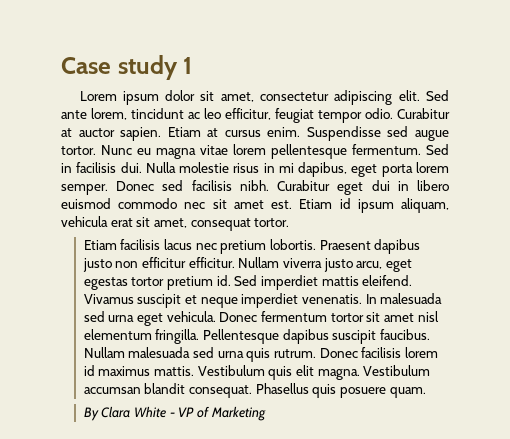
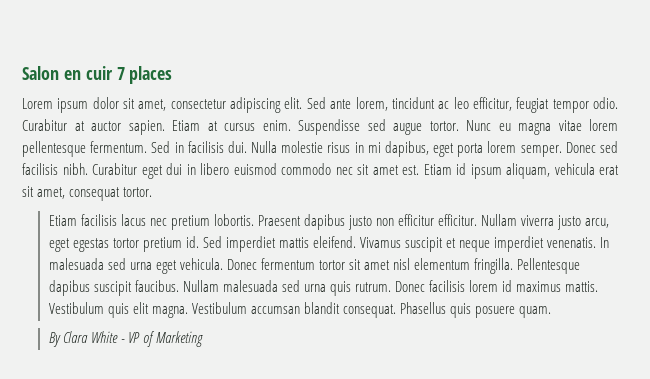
- Case study 1
+ Salon en cuir 7 places

